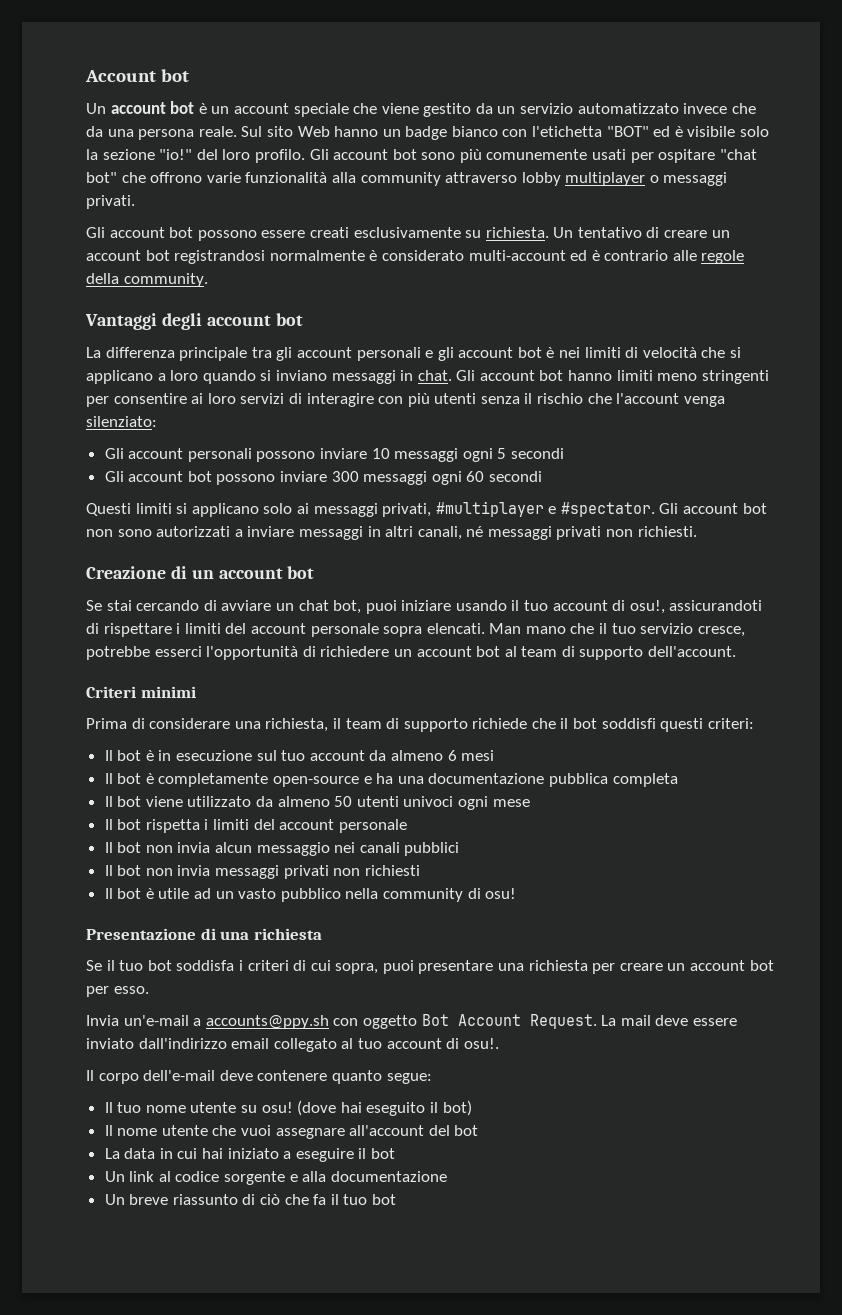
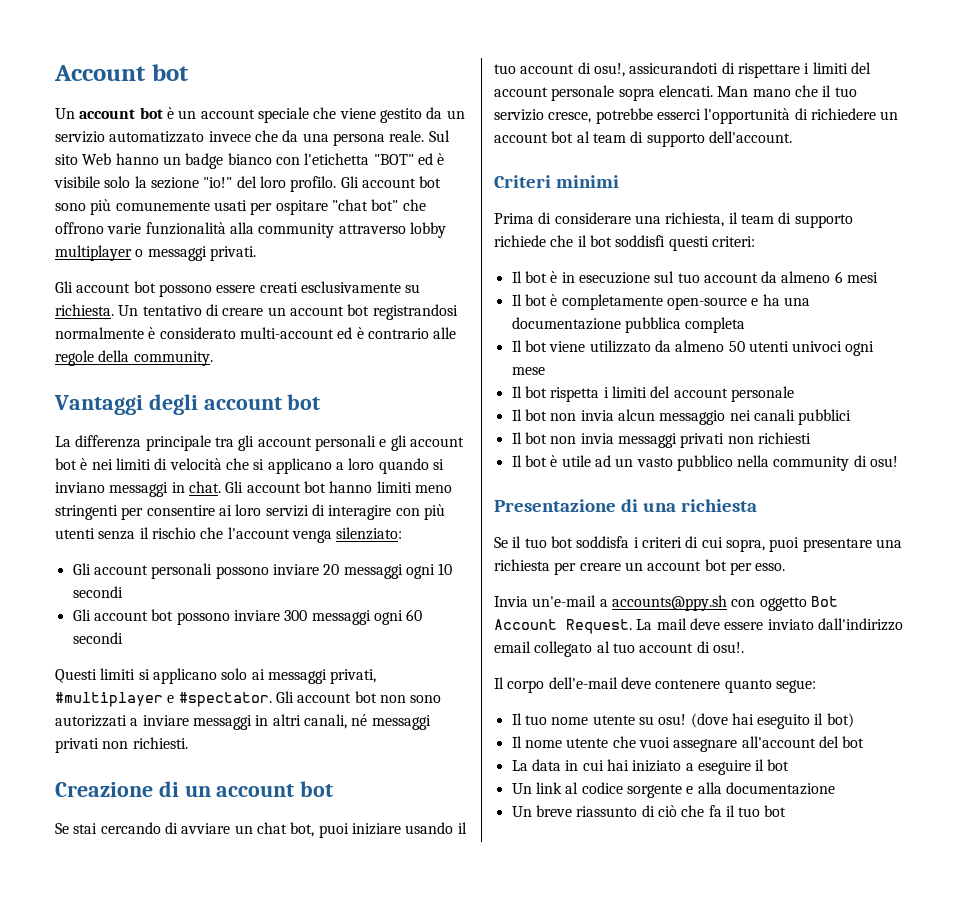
- Gli account personali possono inviare 10 messaggi ogni 5 secondi
+ Gli account personali possono inviare 20 messaggi ogni 10 secondi

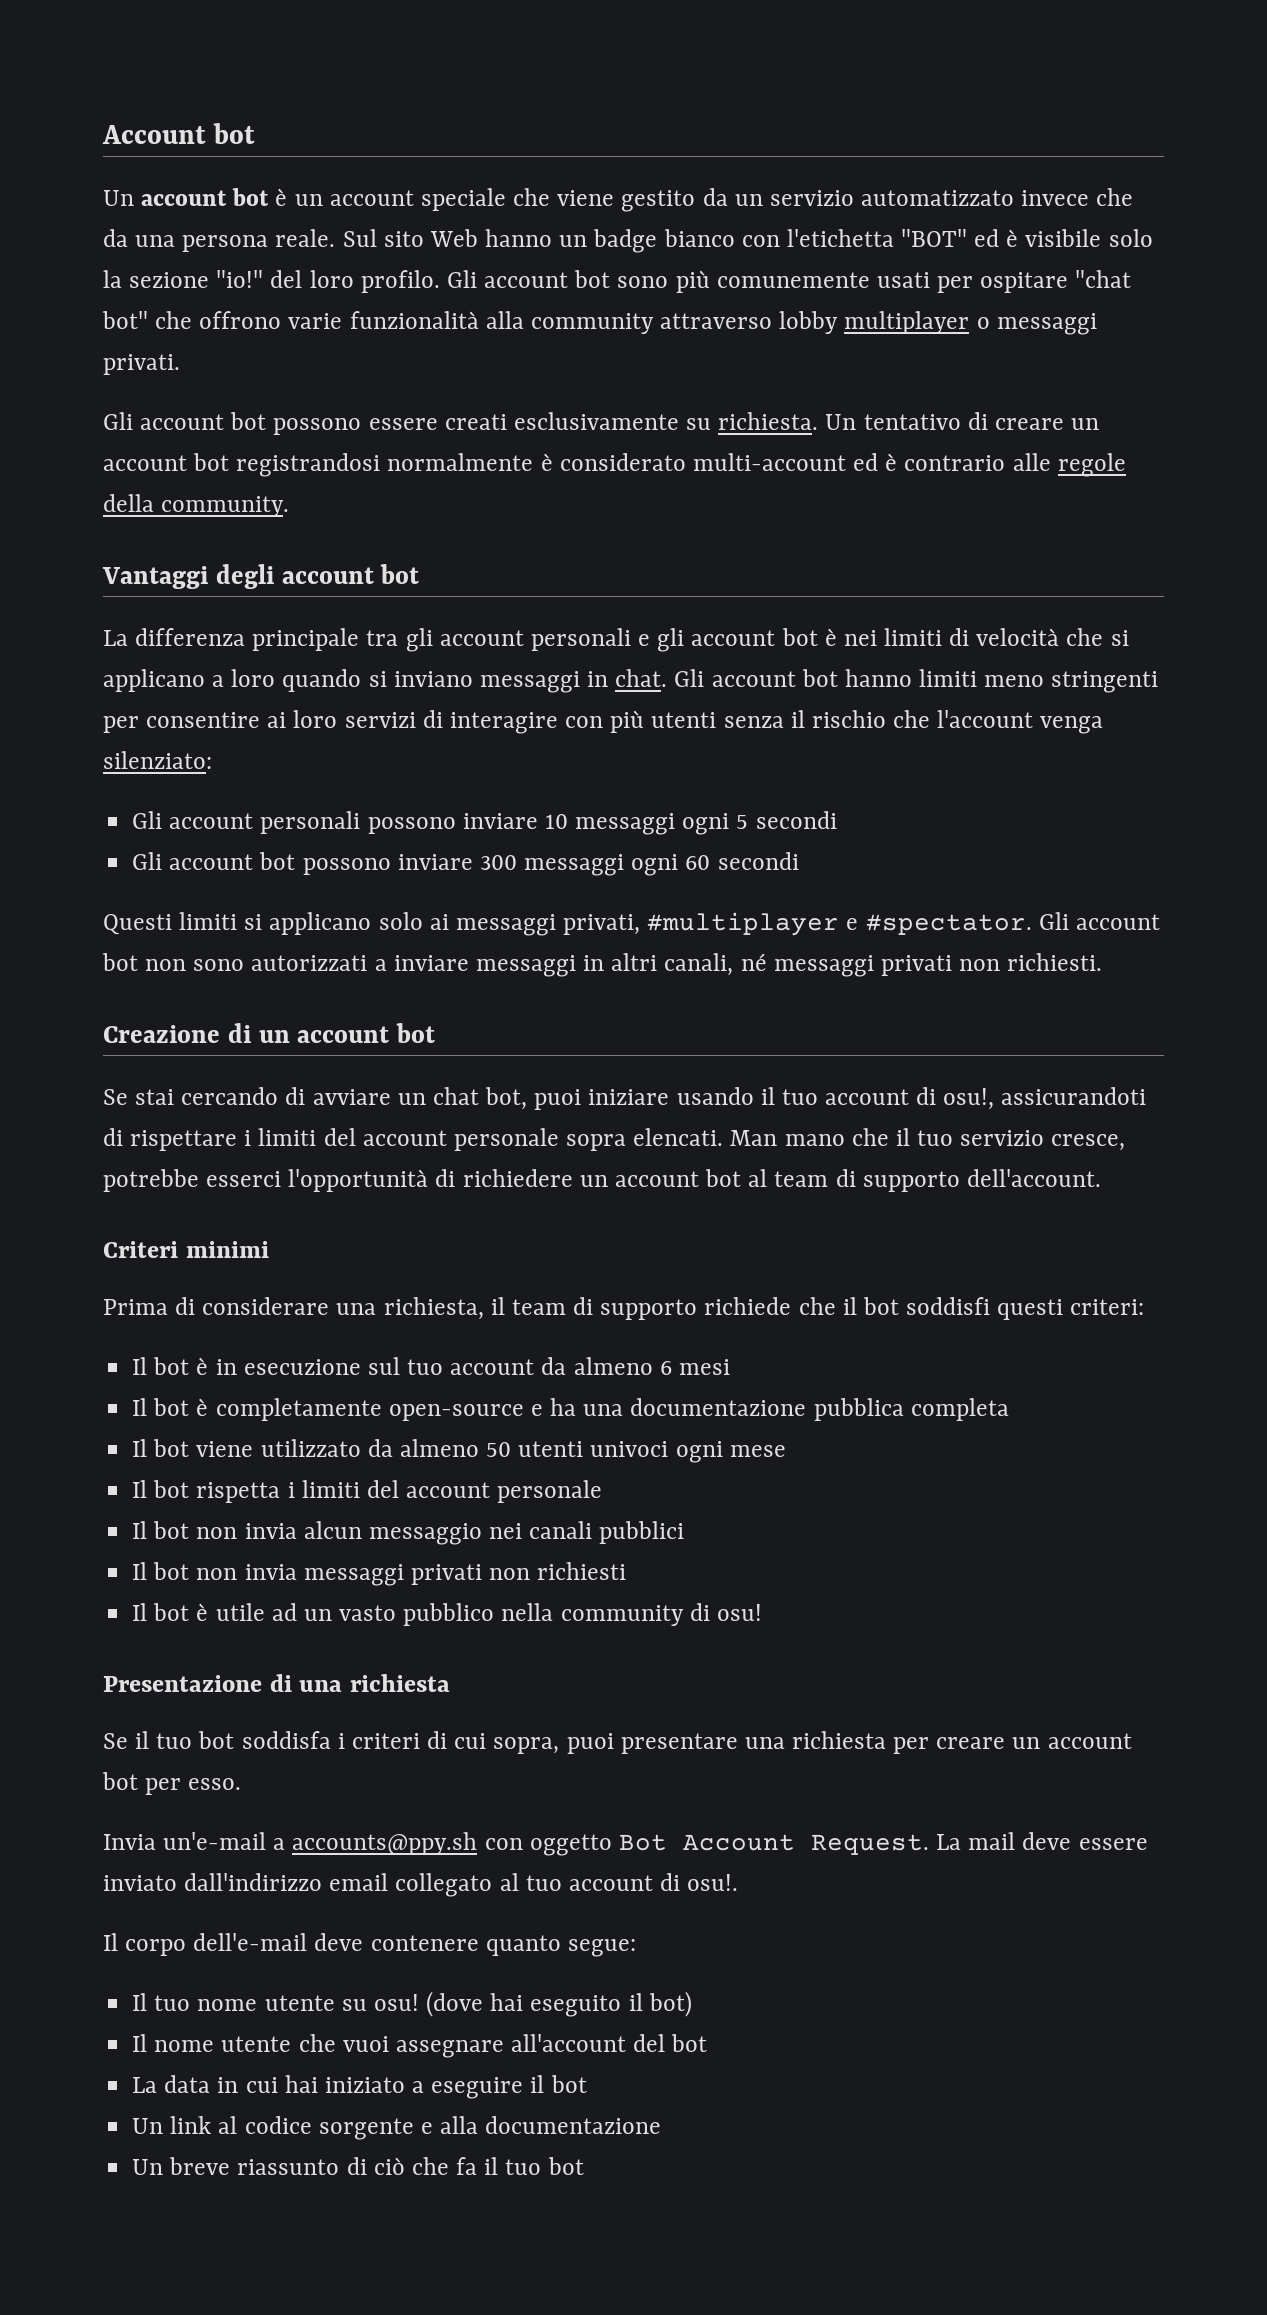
- Gli account personali possono inviare 20 messaggi ogni 10 secondi
+ Gli account personali possono inviare 10 messaggi ogni 5 secondi

